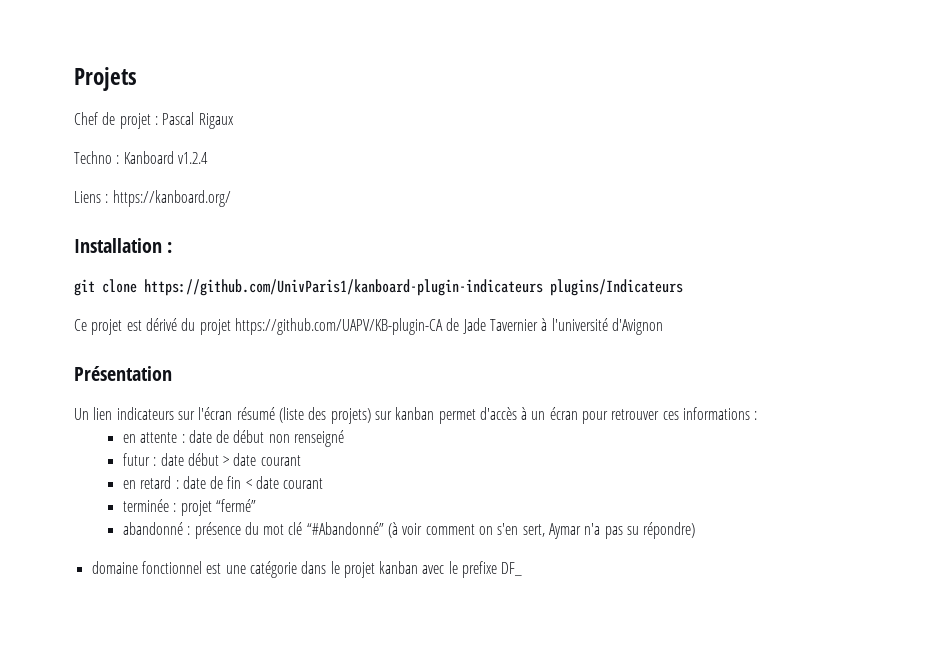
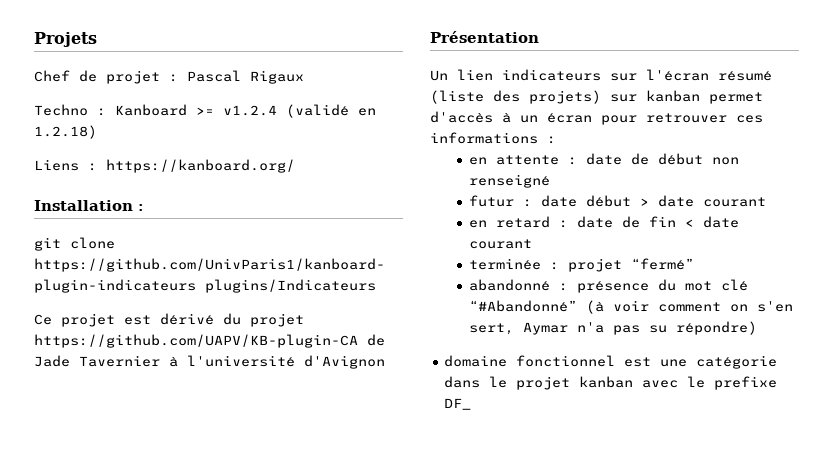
- Techno : Kanboard v1.2.4
+ Techno : Kanboard >= v1.2.4 (validé en 1.2.18)

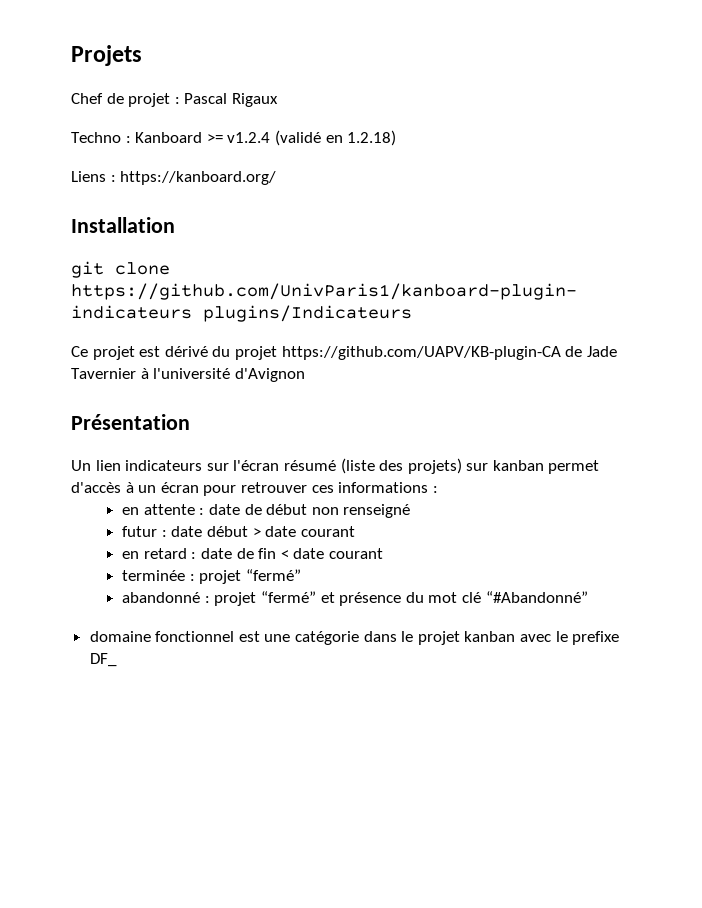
- Installation :
+ Installation
- abandonné : présence du mot clé “#Abandonné” (à voir comment on s'en sert, Aymar n'a pas su répondre)
+ abandonné : projet “fermé” et présence du mot clé “#Abandonné”

